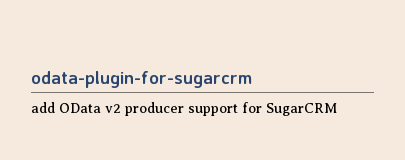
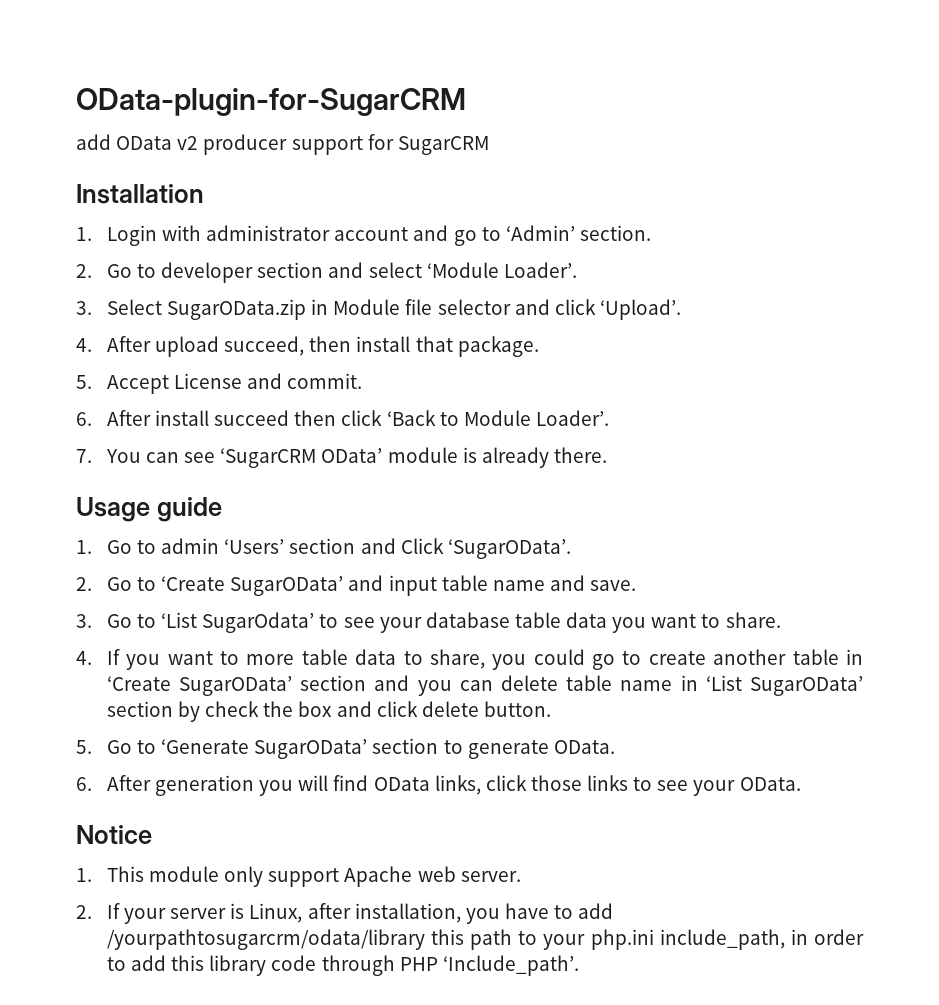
- odata-plugin-for-sugarcrm
+ OData-plugin-for-SugarCRM
+ Installation
+ 1. Login with administrator account and go to ‘Admin’ section.
+ 2. Go to developer section and select ‘Module Loader’.
+ 3. Select SugarOData.zip in Module file selector and click ‘Upload’.
+ 4. After upload succeed, then install that package.
+ 5. Accept License and commit.
+ 6. After install succeed then click ‘Back to Module Loader’.
+ 7. You can see ‘SugarCRM OData’ module is already there.
+ Usage guide
+ 1. Go to admin ‘Users’ section and Click ‘SugarOData’.
+ 2. Go to ‘Create SugarOData’ and input table name and save.
+ 3. Go to ‘List SugarOdata’ to see your database table data you want to share.
+ 4. If you want to more table data to share, you could go to create another table in ‘Create SugarOData’ section and you can delete table name in ‘List SugarOData’ section by check the box and click delete button.
+ 5. Go to ‘Generate SugarOData’ section to generate OData.
+ 6. After generation you will find OData links, click those links to see your OData.
+ Notice
+ 1. This module only support Apache web server.
+ 2. If your server is Linux, after installation, you have to add /yourpathtosugarcrm/odata/library this path to your php.ini include_path, in order to add this library code through PHP ‘Include_path’.

